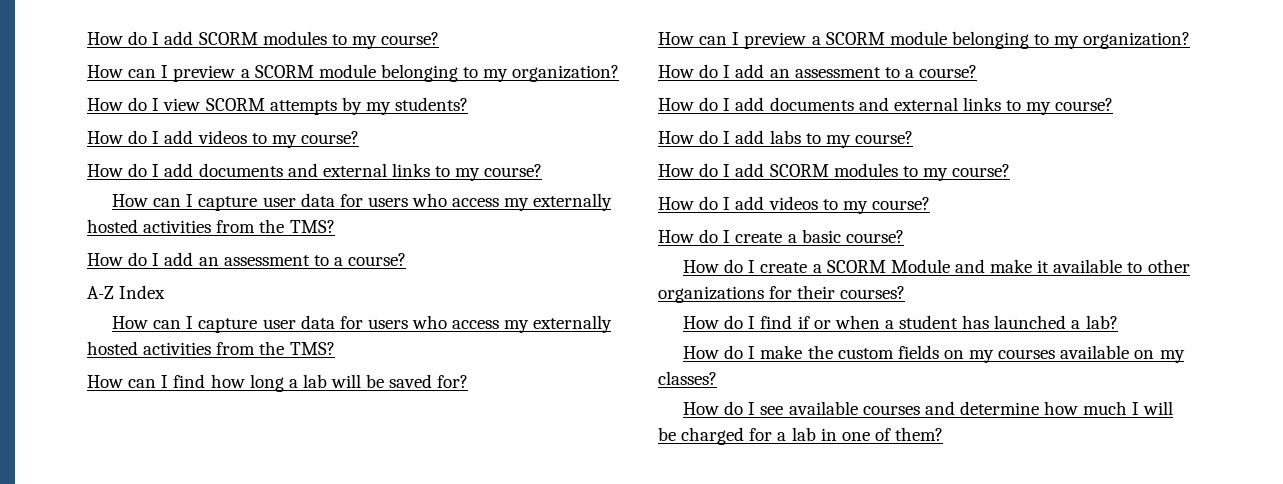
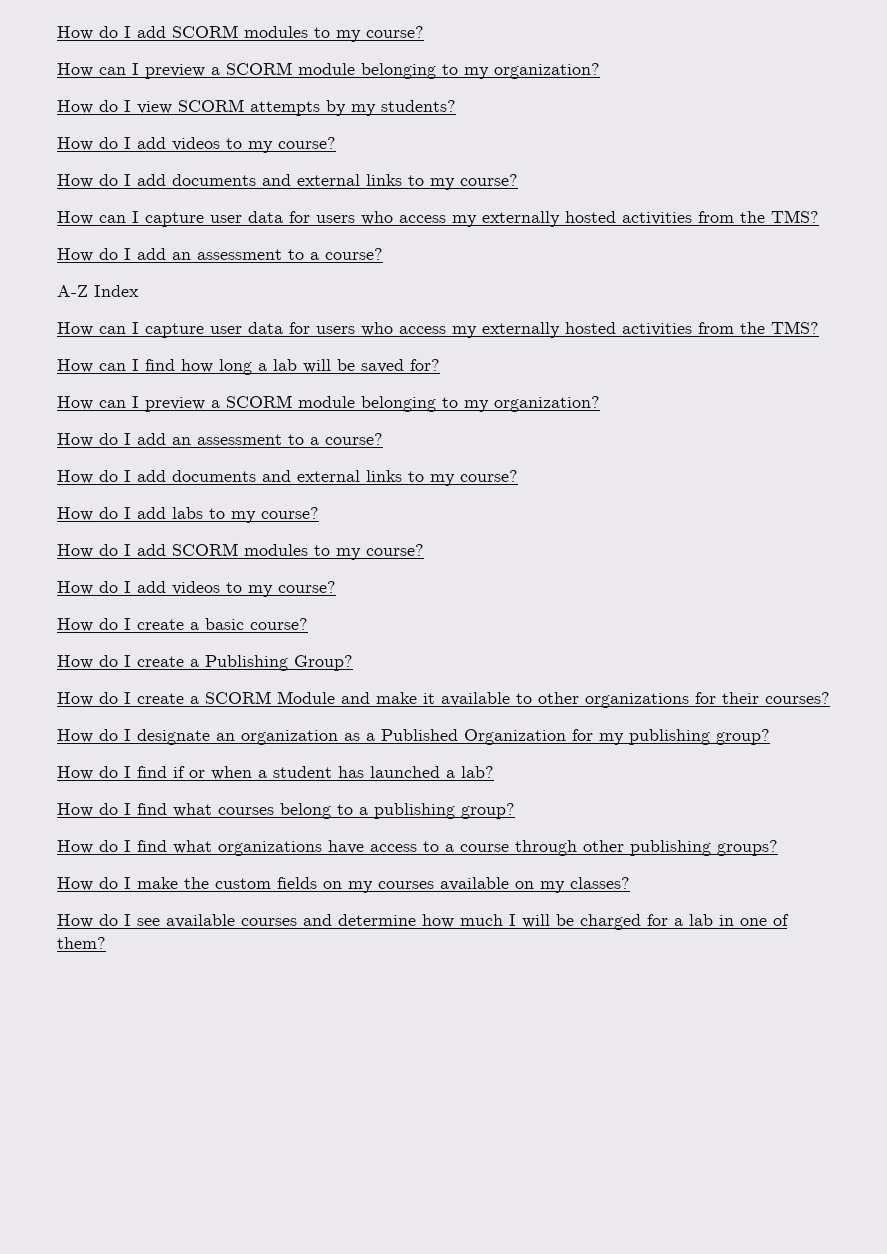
+ How do I create a Publishing Group?
+ How do I designate an organization as a Published Organization for my publishing group?
+ How do I find what courses belong to a publishing group?
+ How do I find what organizations have access to a course through other publishing groups?

